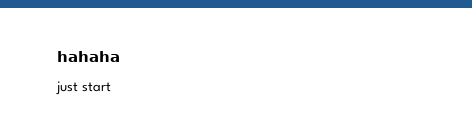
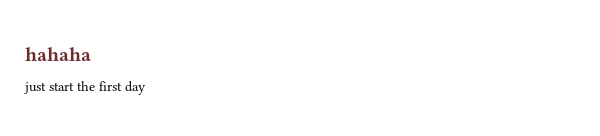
- just start
+ just start the first day

